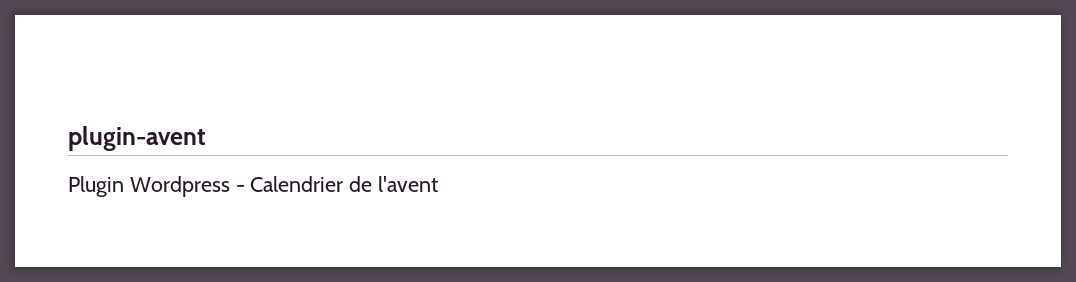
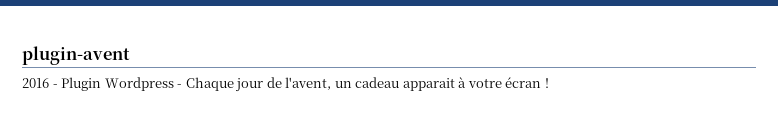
- Plugin Wordpress - Calendrier de l'avent
+ 2016 - Plugin Wordpress - Chaque jour de l'avent, un cadeau apparait à votre écran !

